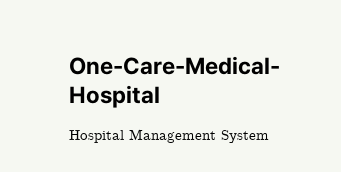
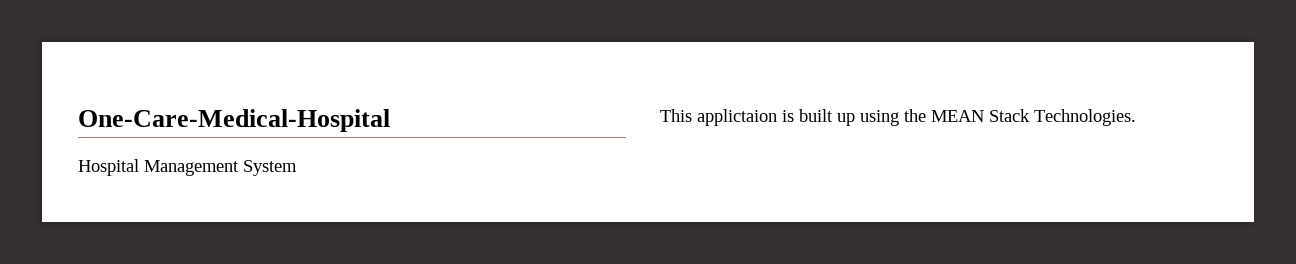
+ This applictaion is built up using the MEAN Stack Technologies.

